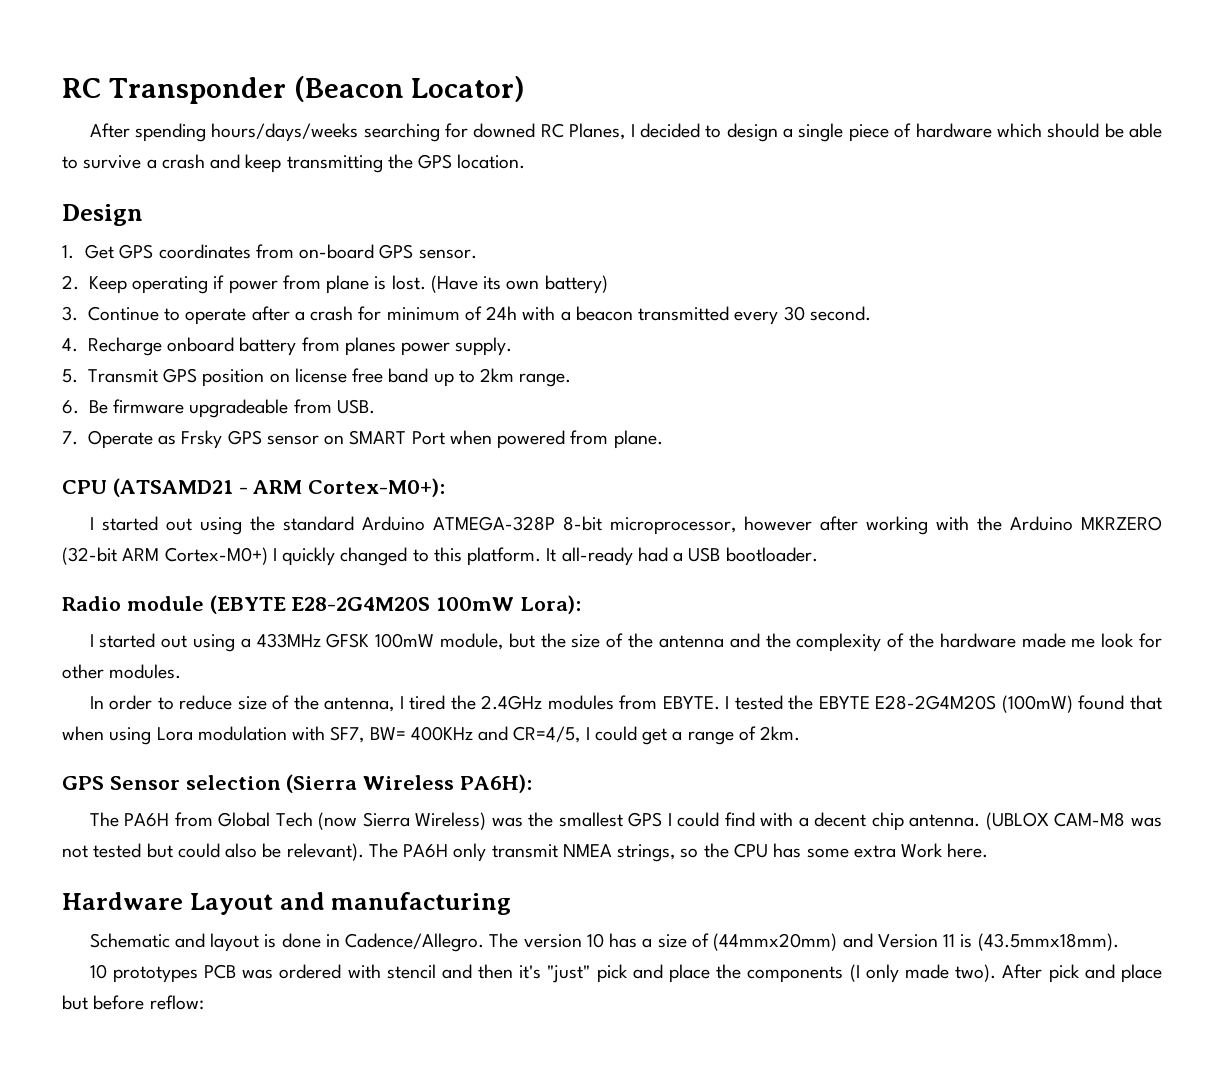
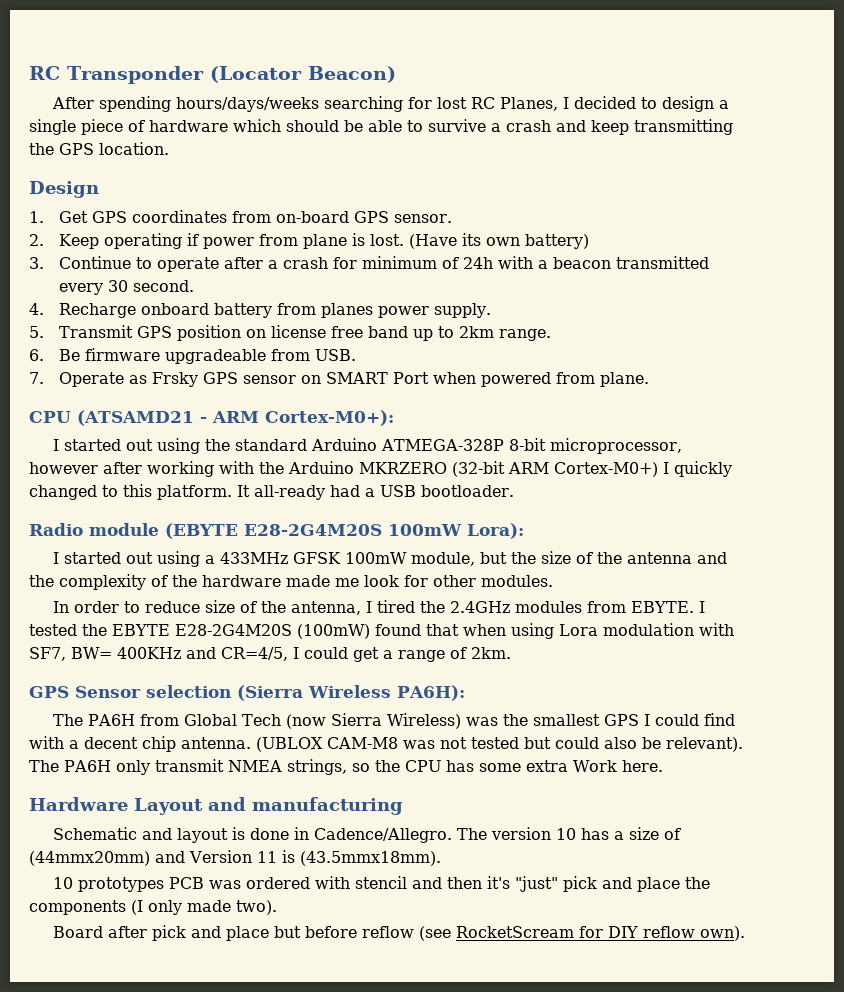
- RC Transponder (Beacon Locator)
+ RC Transponder (Locator Beacon)
- After spending hours/days/weeks searching for downed RC Planes, I decided to design a single piece of hardware which should be able to survive a crash and keep transmitting the GPS location.
+ After spending hours/days/weeks searching for lost RC Planes, I decided to design a single piece of hardware which should be able to survive a crash and keep transmitting the GPS location.
- 10 prototypes PCB was ordered with stencil and then it's "just" pick and place the components (I only made two). After pick and place but before reflow:
+ 10 prototypes PCB was ordered with stencil and then it's "just" pick and place the components (I only made two).
+ Board after pick and place but before reflow (see RocketScream for DIY reflow own).

